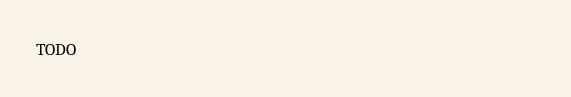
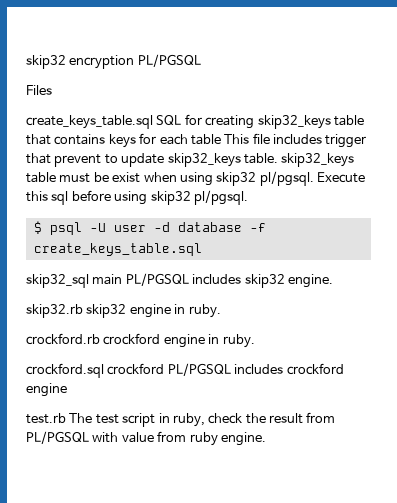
- TODO
+ skip32 encryption PL/PGSQL
+ Files
+ create_keys_table.sql SQL for creating skip32_keys table that contains keys for each table This file includes trigger that prevent to update skip32_keys table. skip32_keys table must be exist when using skip32 pl/pgsql. Execute this sql before using skip32 pl/pgsql.
+ $ psql -U user -d database -f create_keys_table.sql
+ skip32_sql main PL/PGSQL includes skip32 engine.
+ skip32.rb skip32 engine in ruby.
+ crockford.rb crockford engine in ruby.
+ crockford.sql crockford PL/PGSQL includes crockford engine
+ test.rb The test script in ruby, check the result from PL/PGSQL with value from ruby engine.

